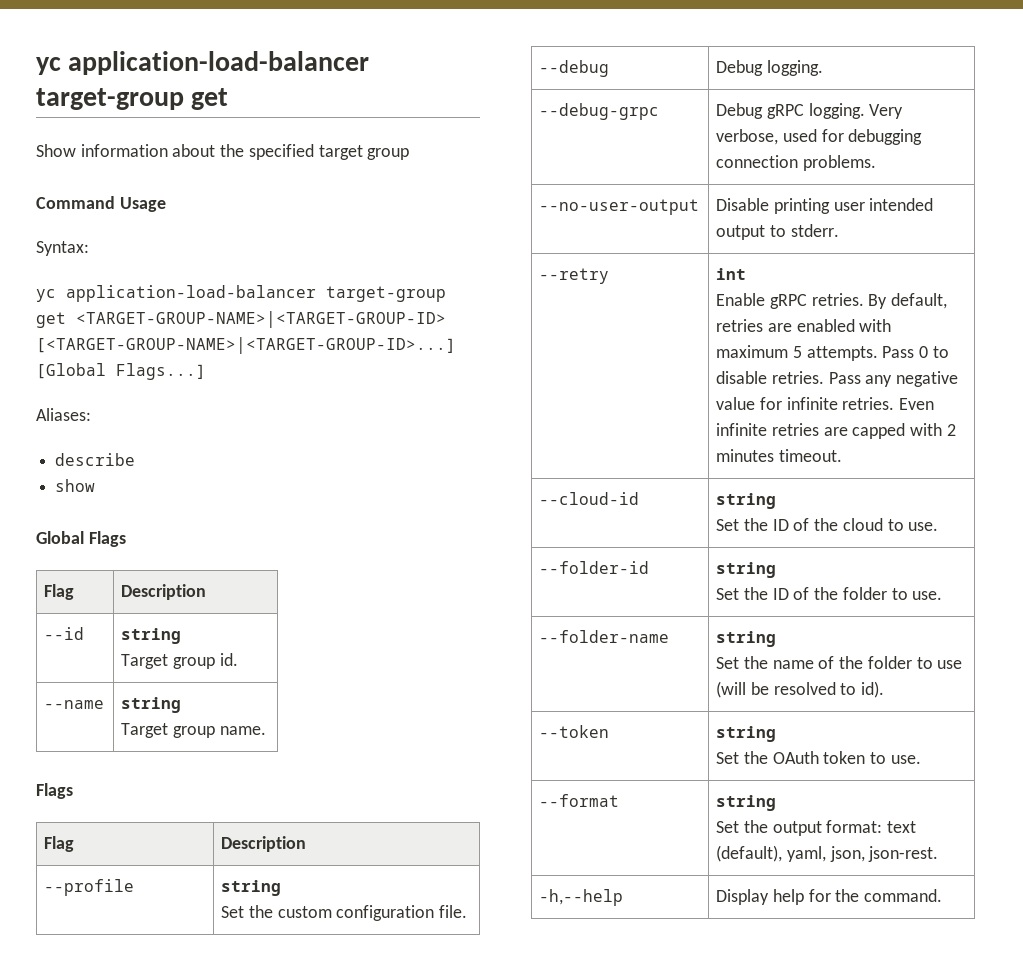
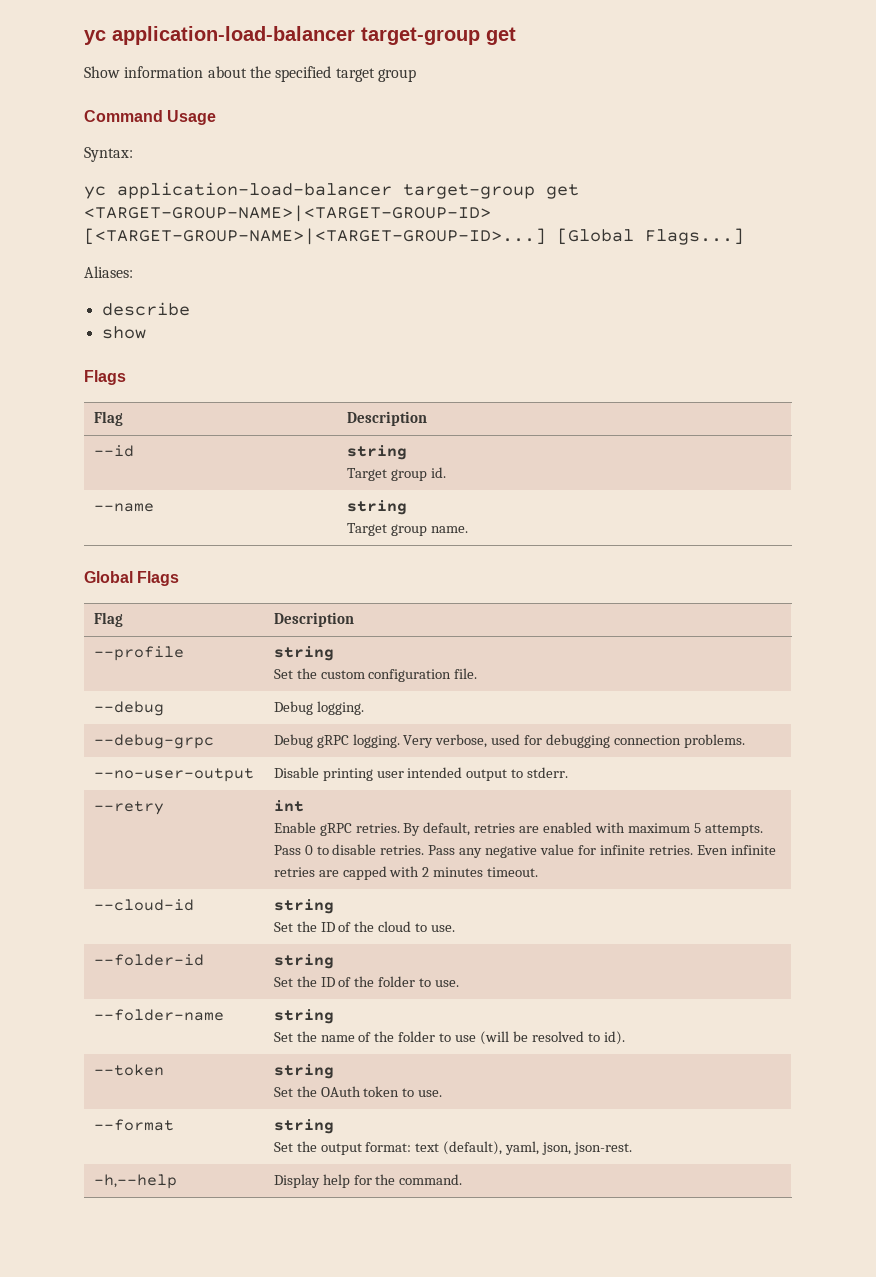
  show
- Global Flags
+ Flags
  --name | string
  Target group name.
- Flags
+ Global Flags

